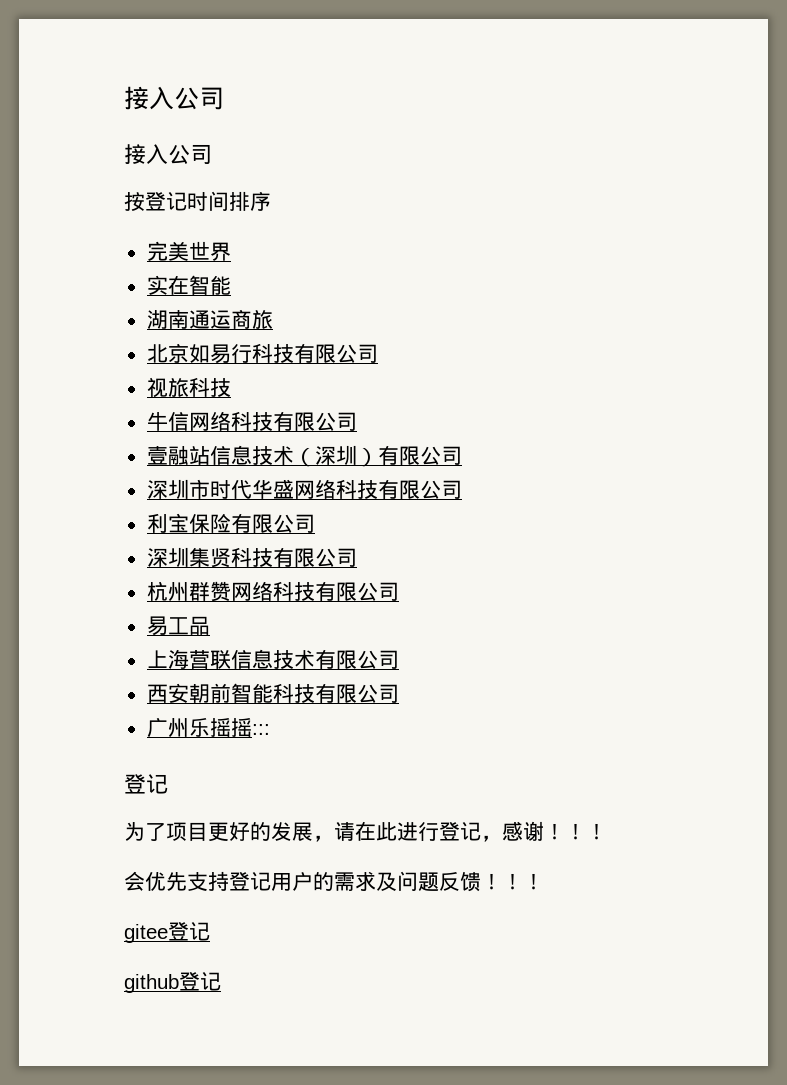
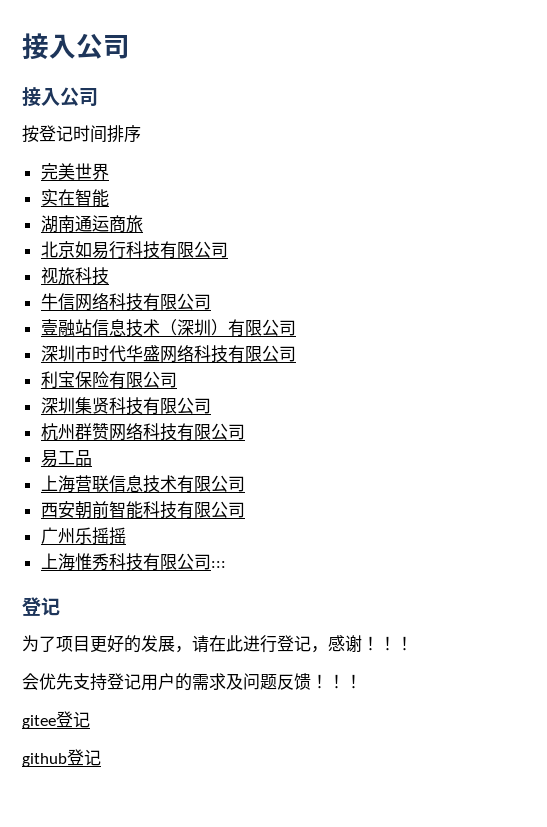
- 广州乐摇摇:::
+ 广州乐摇摇
+ 上海惟秀科技有限公司:::

